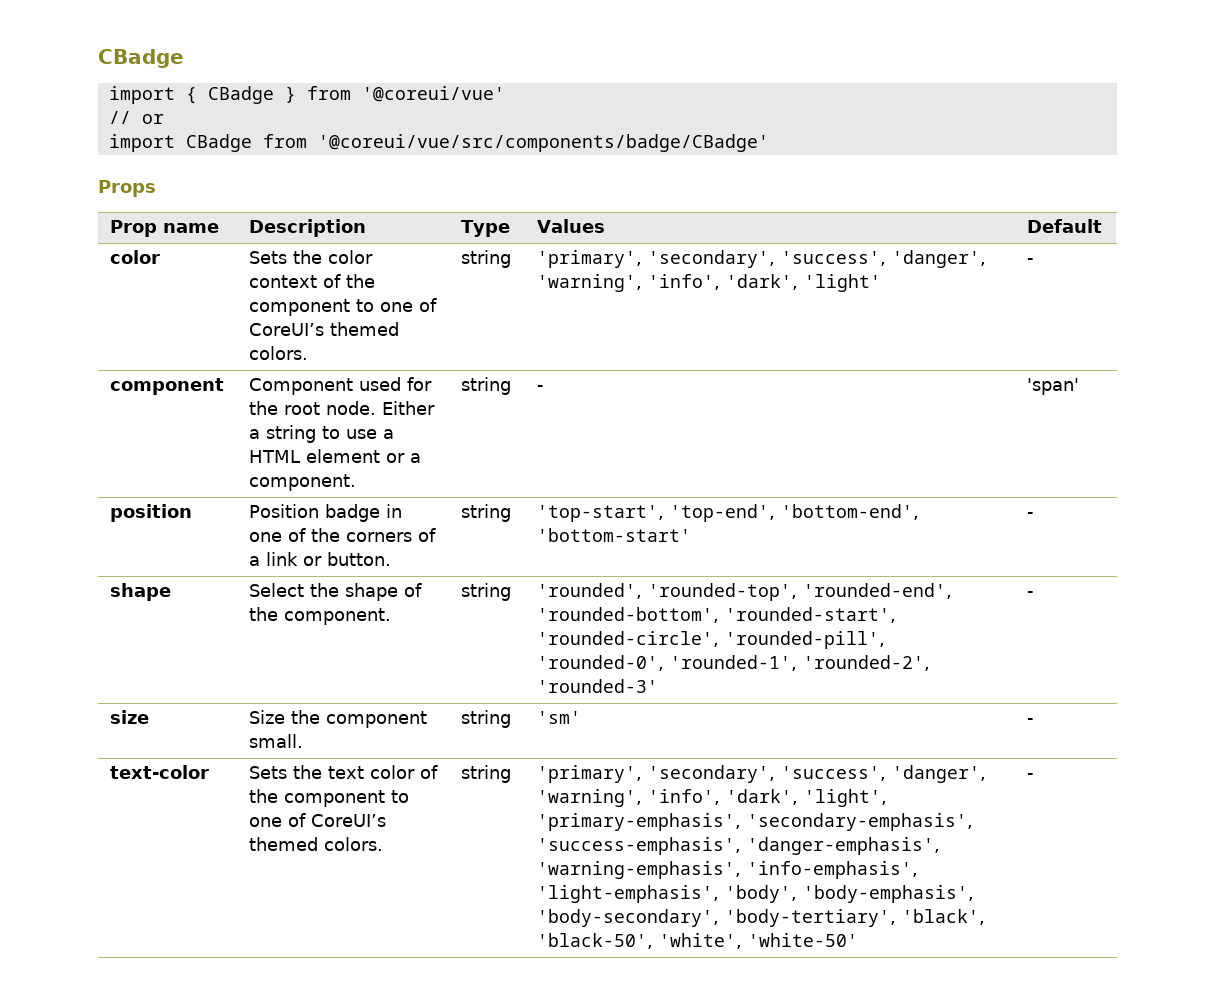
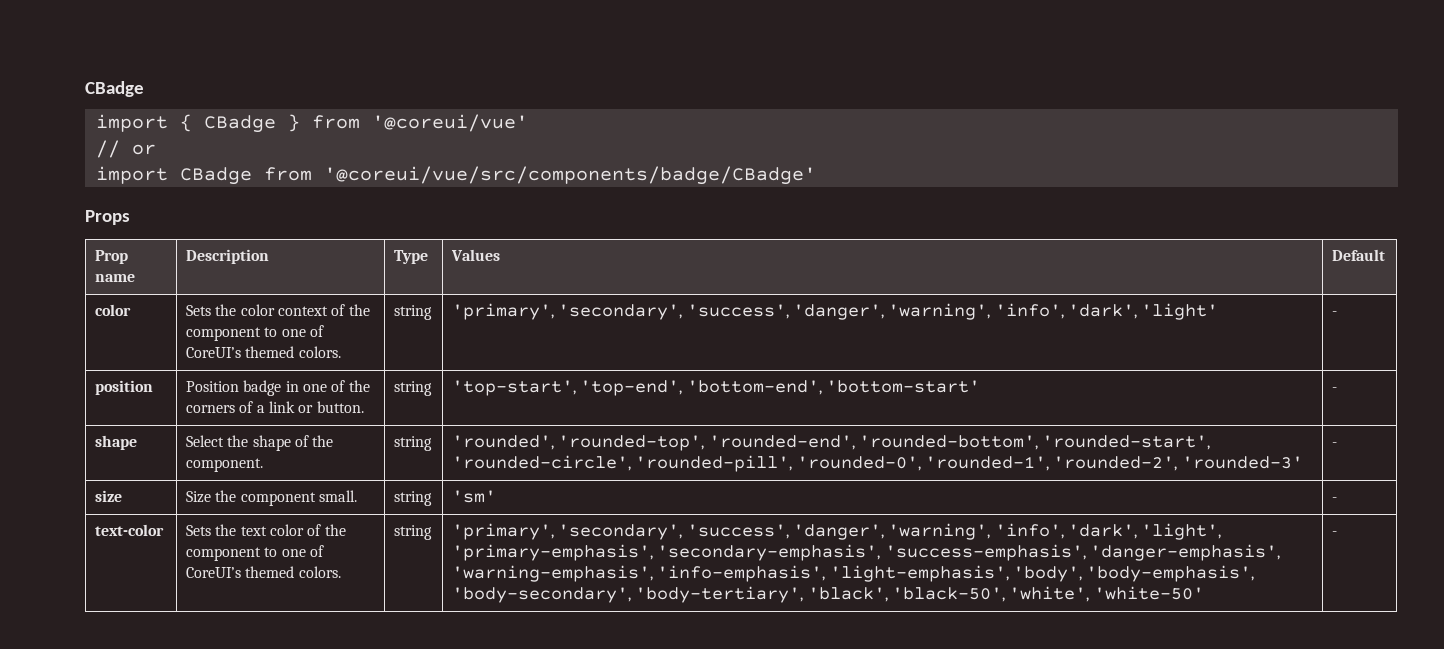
- component | Component used for the root node. Either a string to use a HTML element or a component. | string | - | 'span'

